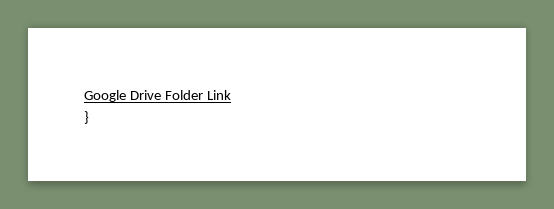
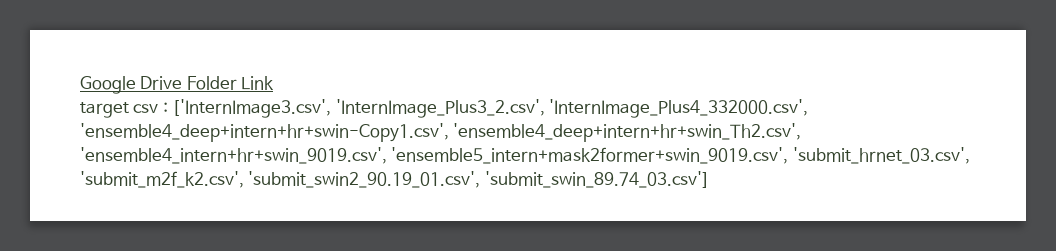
- }
+ target csv : ['InternImage3.csv', 'InternImage_Plus3_2.csv', 'InternImage_Plus4_332000.csv', 'ensemble4_deep+intern+hr+swin-Copy1.csv', 'ensemble4_deep+intern+hr+swin_Th2.csv', 'ensemble4_intern+hr+swin_9019.csv', 'ensemble5_intern+mask2former+swin_9019.csv', 'submit_hrnet_03.csv', 'submit_m2f_k2.csv', 'submit_swin2_90.19_01.csv', 'submit_swin_89.74_03.csv']

